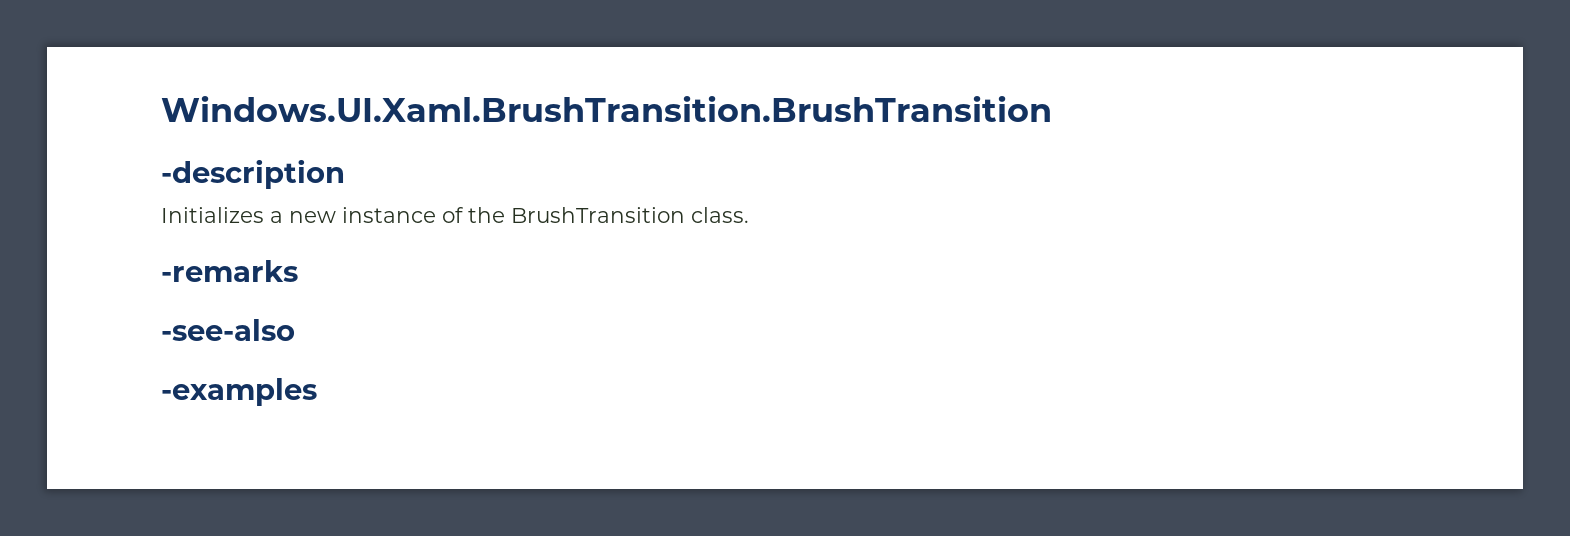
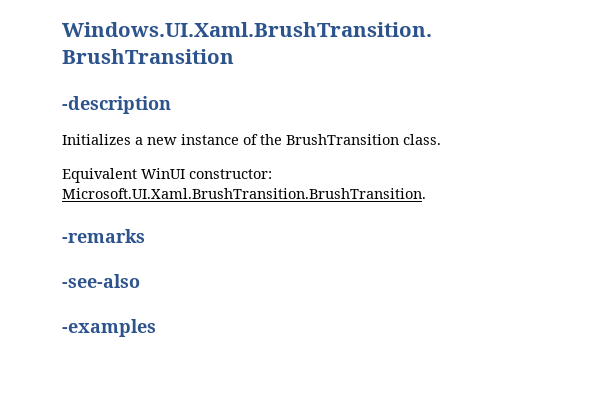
+ Equivalent WinUI constructor: Microsoft.UI.Xaml.BrushTransition.BrushTransition.

